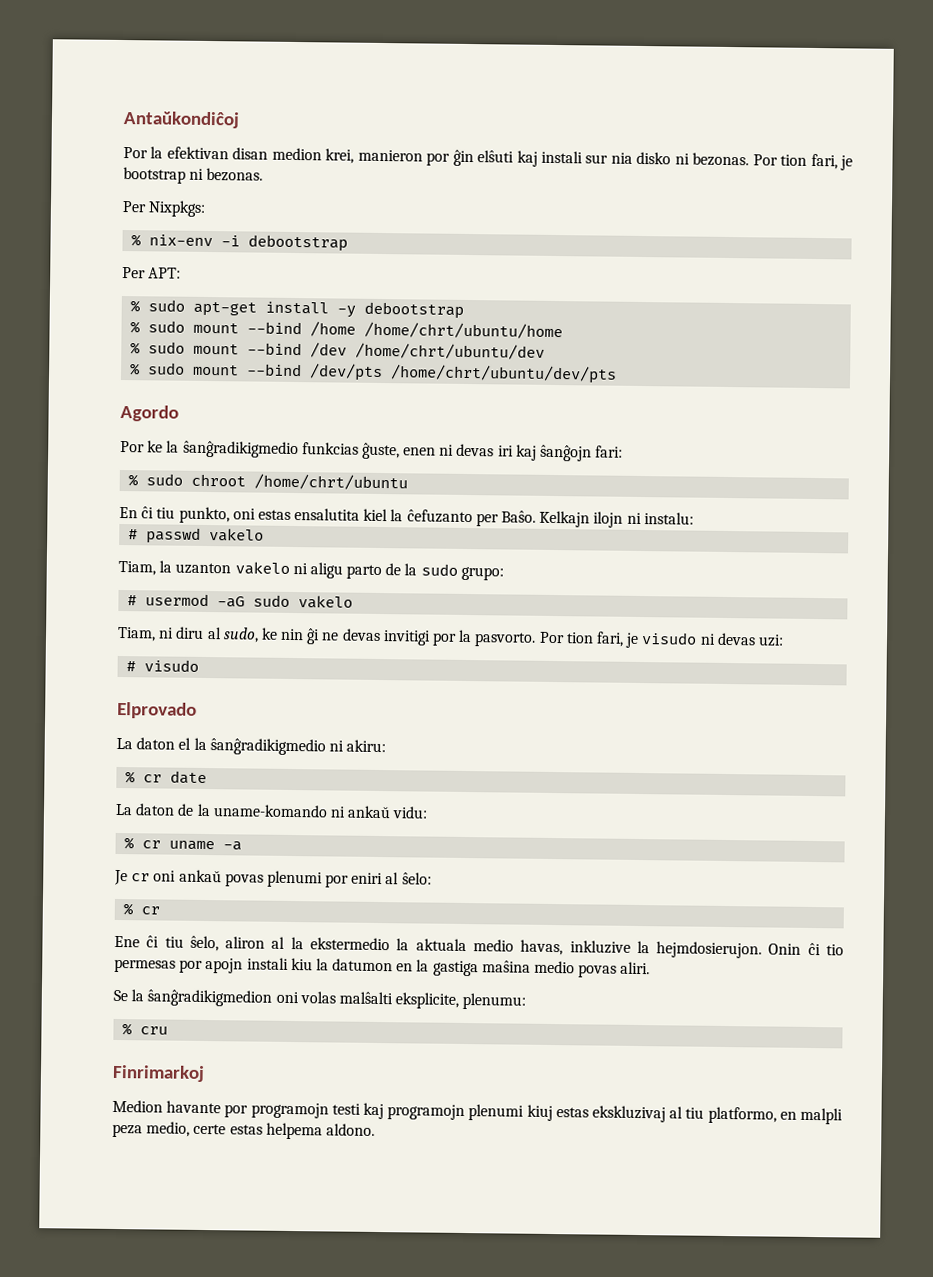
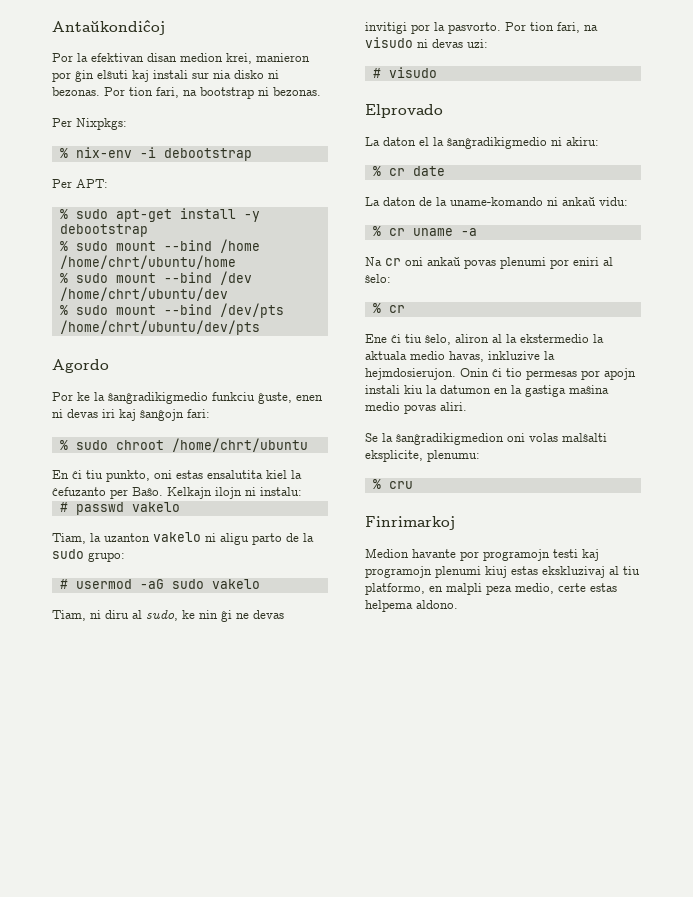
- Por tion fari, je bootstrap ni bezonas.
+ Por tion fari, na bootstrap ni bezonas.
- Por ke la ŝanĝradikigmedio funkcias ĝuste, enen ni devas iri kaj ŝanĝojn fari:
+ Por ke la ŝanĝradikigmedio funkciu ĝuste, enen ni devas iri kaj ŝanĝojn fari:
- Por tion fari, je visudo ni devas uzi:
+ Por tion fari, na visudo ni devas uzi:
- Je cr oni ankaŭ povas plenumi por eniri al ŝelo:
+ Na cr oni ankaŭ povas plenumi por eniri al ŝelo:

